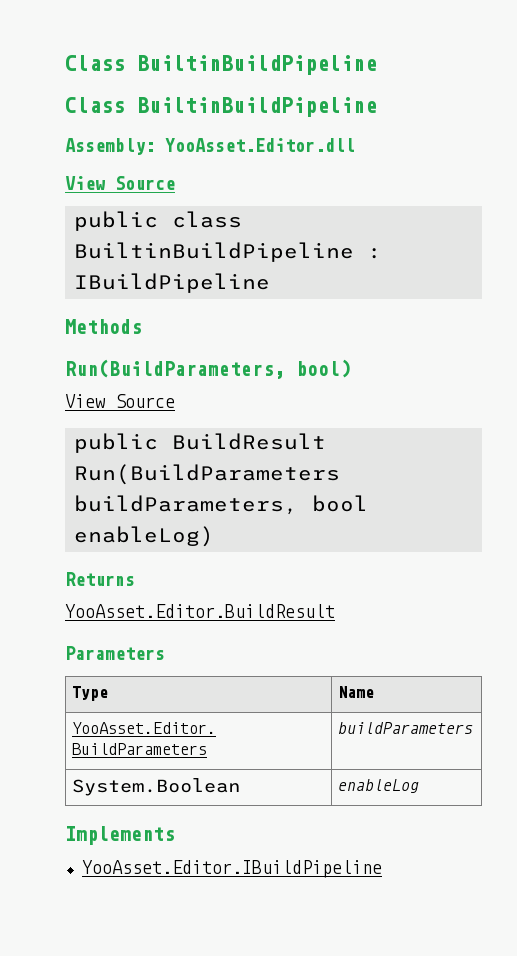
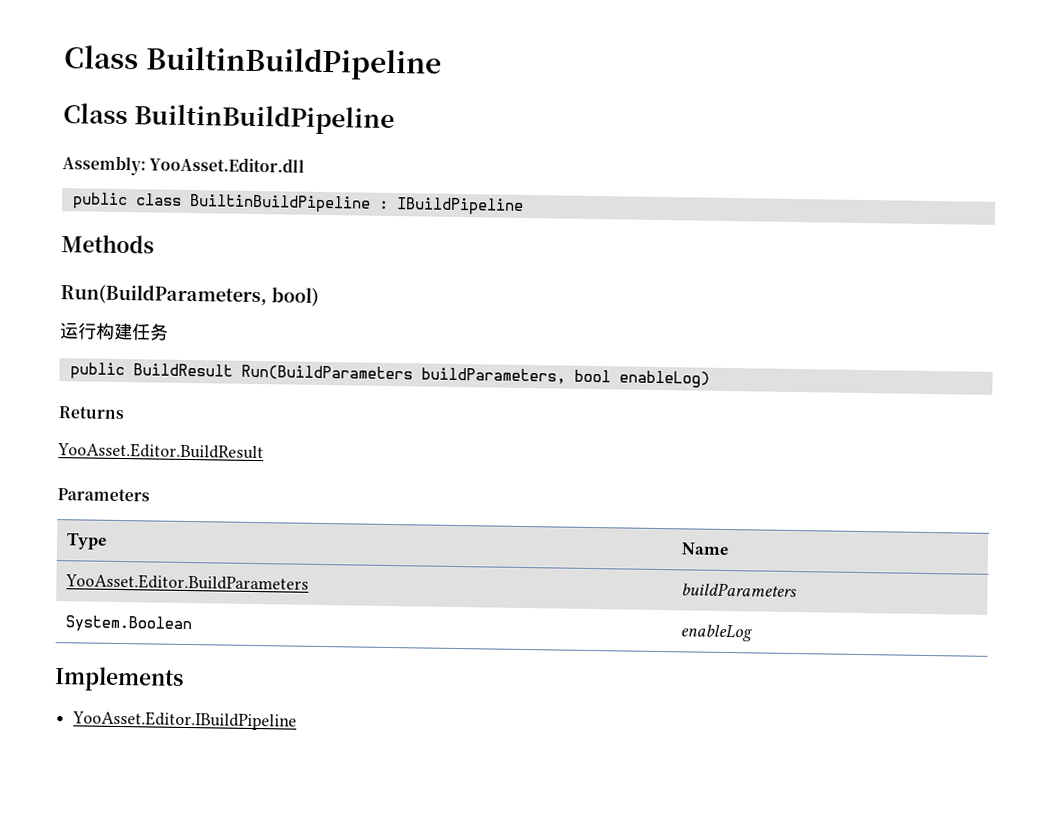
  Assembly: YooAsset.Editor.dll
- View Source
  Run(BuildParameters, bool)
- View Source
+ 运行构建任务

